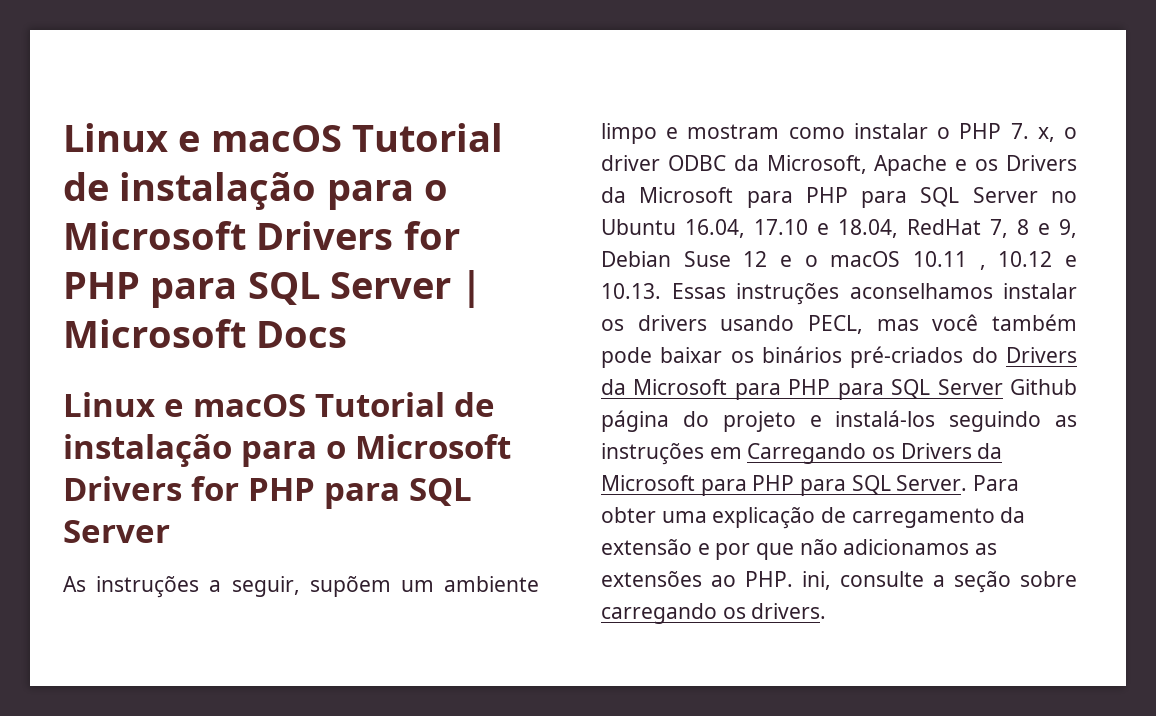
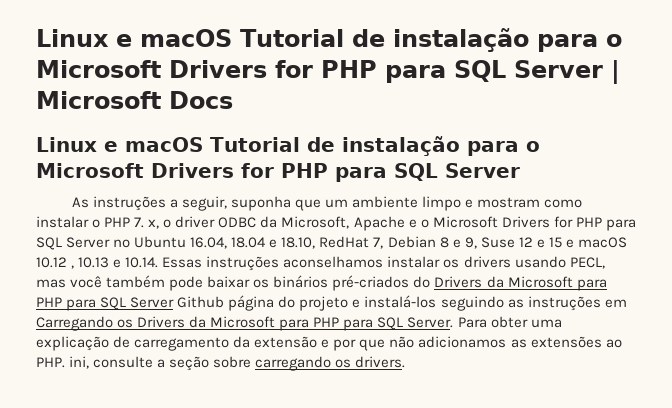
- As instruções a seguir, supõem um ambiente limpo e mostram como instalar o PHP 7. x, o driver ODBC da Microsoft, Apache e os Drivers da Microsoft para PHP para SQL Server no Ubuntu 16.04, 17.10 e 18.04, RedHat 7, 8 e 9, Debian Suse 12 e o macOS 10.11 , 10.12 e 10.13. Essas instruções aconselhamos instalar os drivers usando PECL, mas você também pode baixar os binários pré-criados do Drivers da Microsoft para PHP para SQL Server Github página do projeto e instalá-los seguindo as instruções em Carregando os Drivers da Microsoft para PHP para SQL Server.
+ As instruções a seguir, suponha que um ambiente limpo e mostram como instalar o PHP 7. x, o driver ODBC da Microsoft, Apache e o Microsoft Drivers for PHP para SQL Server no Ubuntu 16.04, 18.04 e 18.10, RedHat 7, Debian 8 e 9, Suse 12 e 15 e macOS 10.12 , 10.13 e 10.14. Essas instruções aconselhamos instalar os drivers usando PECL, mas você também pode baixar os binários pré-criados do Drivers da Microsoft para PHP para SQL Server Github página do projeto e instalá-los seguindo as instruções em Carregando os Drivers da Microsoft para PHP para SQL Server.

